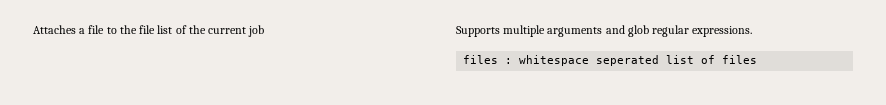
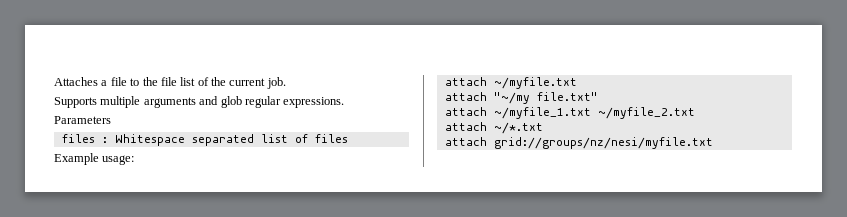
- Attaches a file to the file list of the current job
+ Attaches a file to the file list of the current job.
+ Parameters
- files : whitespace seperated list of files
+ files : Whitespace separated list of files
+ Example usage:
+ attach ~/myfile.txt
+ attach "~/my file.txt"
+ attach ~/myfile_1.txt ~/myfile_2.txt
+ attach ~/*.txt
+ attach grid://groups/nz/nesi/myfile.txt

